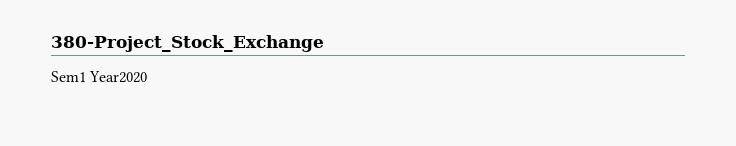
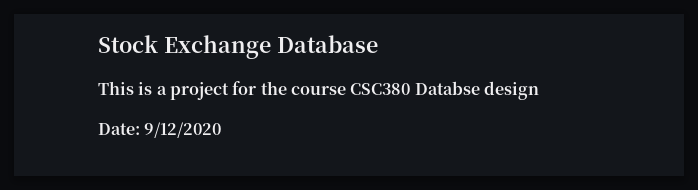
- 380-Project_Stock_Exchange
- Sem1 Year2020
+ Stock Exchange Database
+ This is a project for the course CSC380 Databse design
+ Date: 9/12/2020

